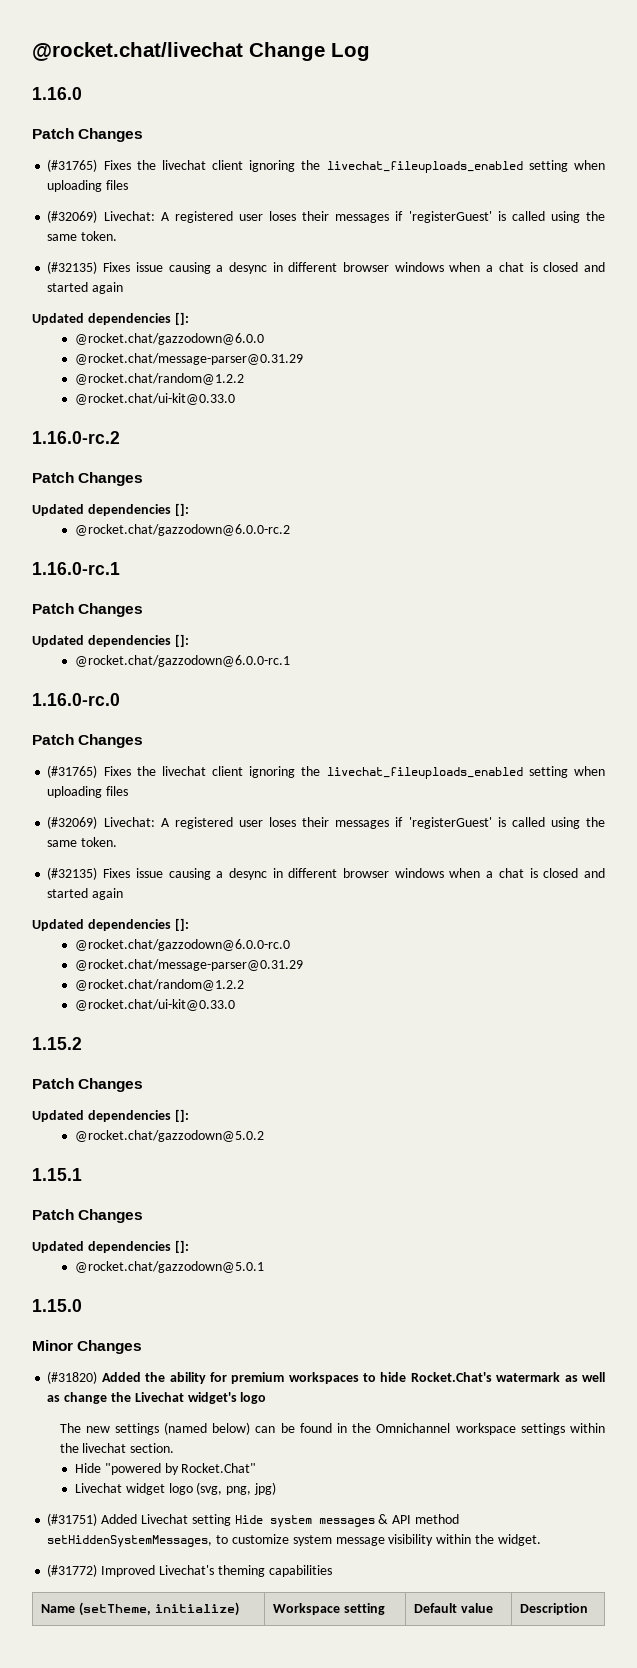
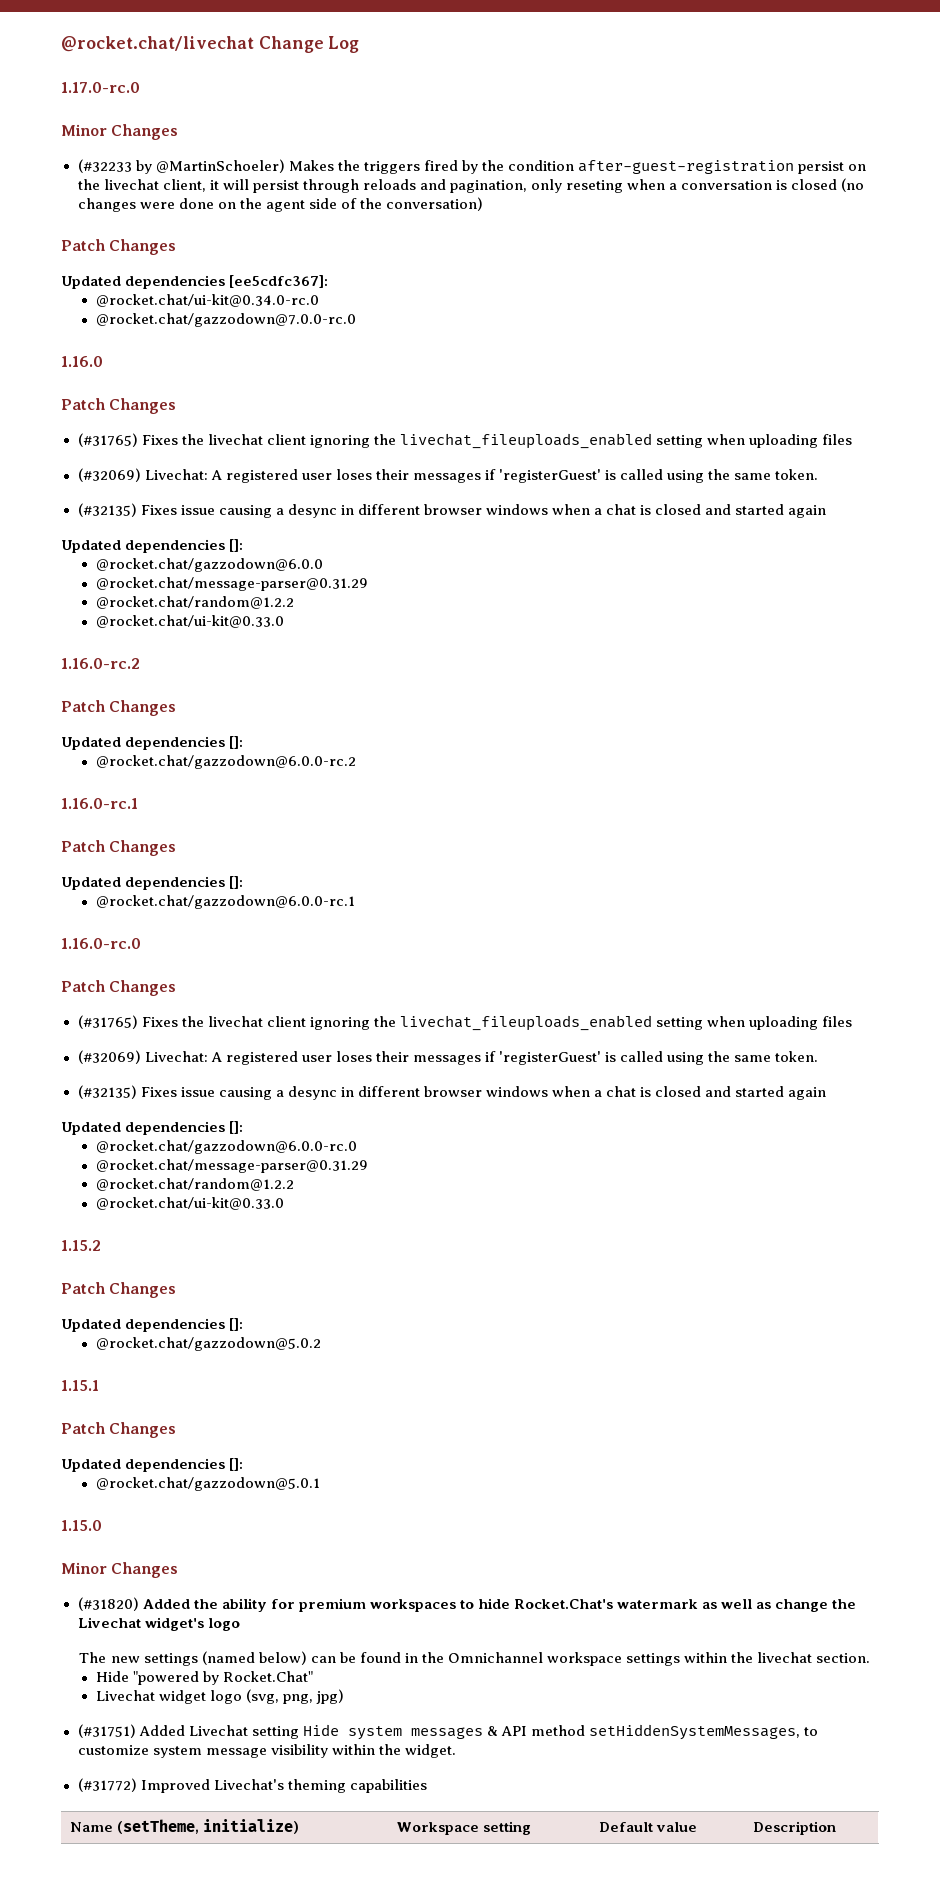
+ 1.17.0-rc.0
+ Minor Changes
+ (#32233 by @MartinSchoeler) Makes the triggers fired by the condition after-guest-registration persist on the livechat client, it will persist through reloads and pagination, only reseting when a conversation is closed (no changes were done on the agent side of the conversation)
+ Patch Changes
+ Updated dependencies [ee5cdfc367]:
+ @rocket.chat/ui-kit@0.34.0-rc.0
+ @rocket.chat/gazzodown@7.0.0-rc.0

